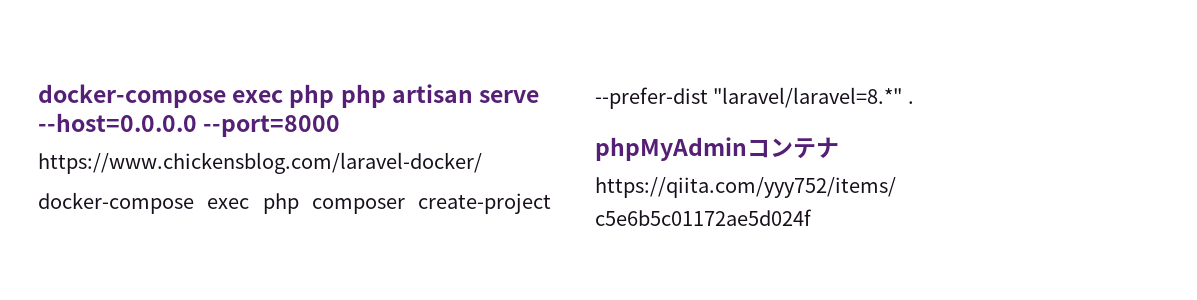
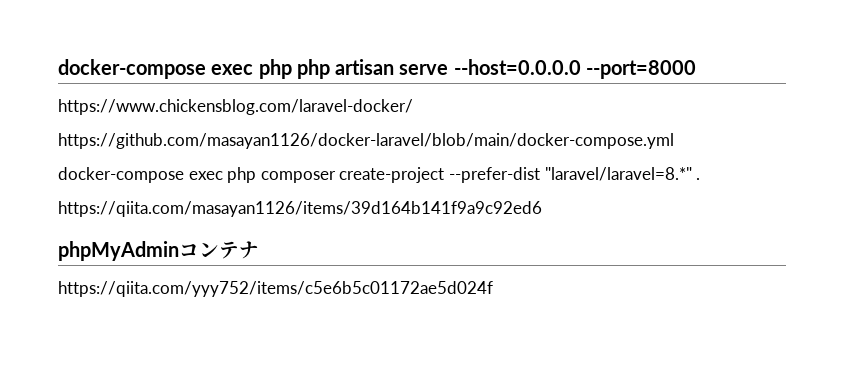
+ https://github.com/masayan1126/docker-laravel/blob/main/docker-compose.yml
+ https://qiita.com/masayan1126/items/39d164b141f9a9c92ed6

